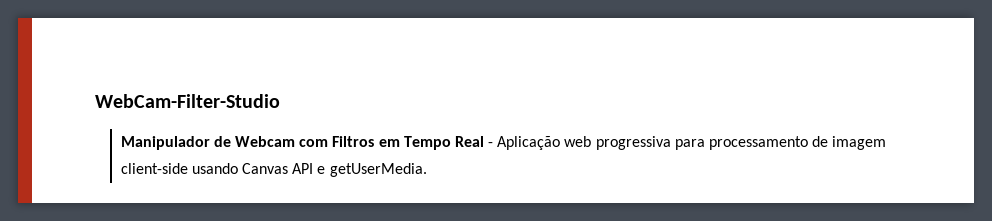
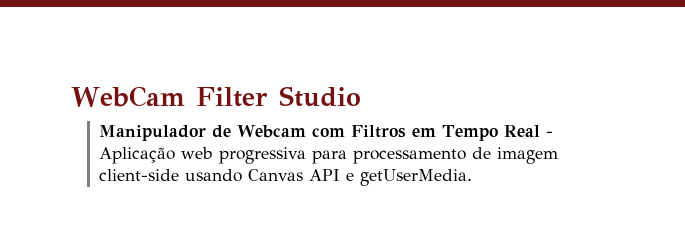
- WebCam-Filter-Studio
+ WebCam Filter Studio

